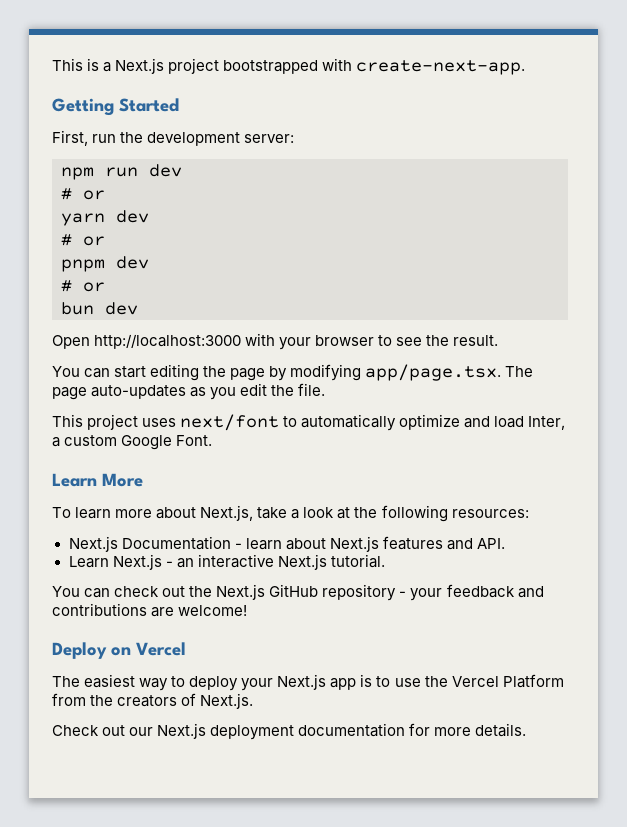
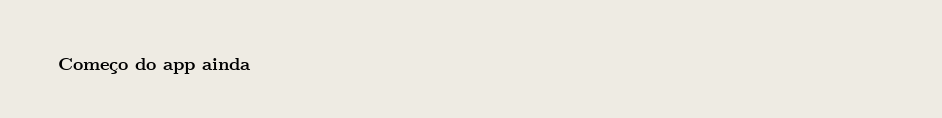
- This is a Next.js project bootstrapped with create-next-app.
- Getting Started
- First, run the development server:
- npm run dev
- # or
- yarn dev
- # or
- pnpm dev
- # or
- bun dev
- Open http://localhost:3000 with your browser to see the result.
- You can start editing the page by modifying app/page.tsx. The page auto-updates as you edit the file.
- This project uses next/font to automatically optimize and load Inter, a custom Google Font.
- Learn More
- To learn more about Next.js, take a look at the following resources:
- Next.js Documentation - learn about Next.js features and API.
- Learn Next.js - an interactive Next.js tutorial.
- You can check out the Next.js GitHub repository - your feedback and contributions are welcome!
- Deploy on Vercel
- The easiest way to deploy your Next.js app is to use the Vercel Platform from the creators of Next.js.
- Check out our Next.js deployment documentation for more details.
+ Começo do app ainda

